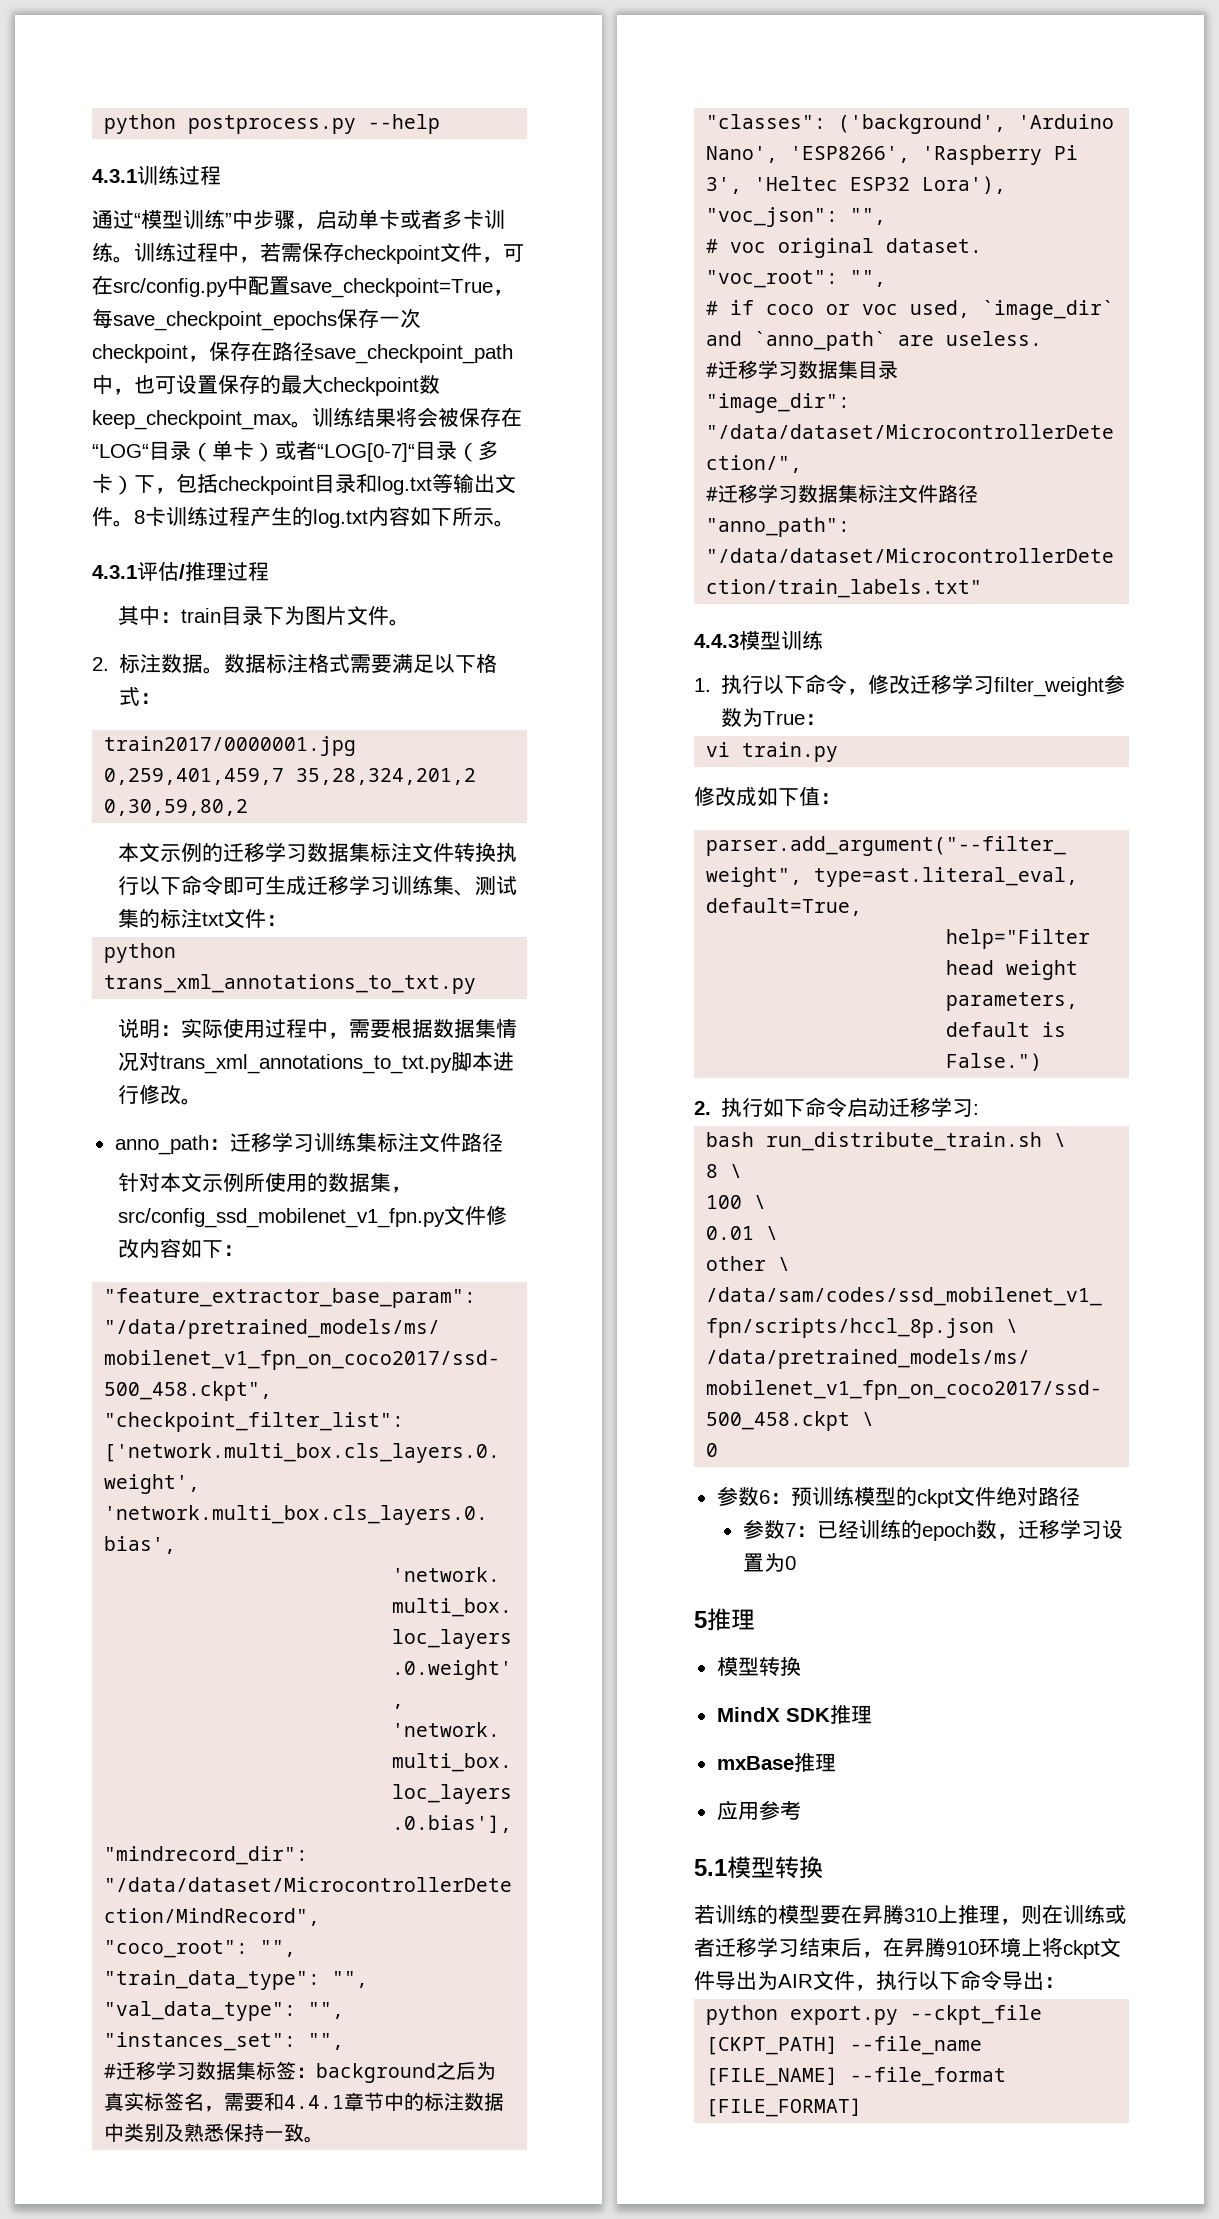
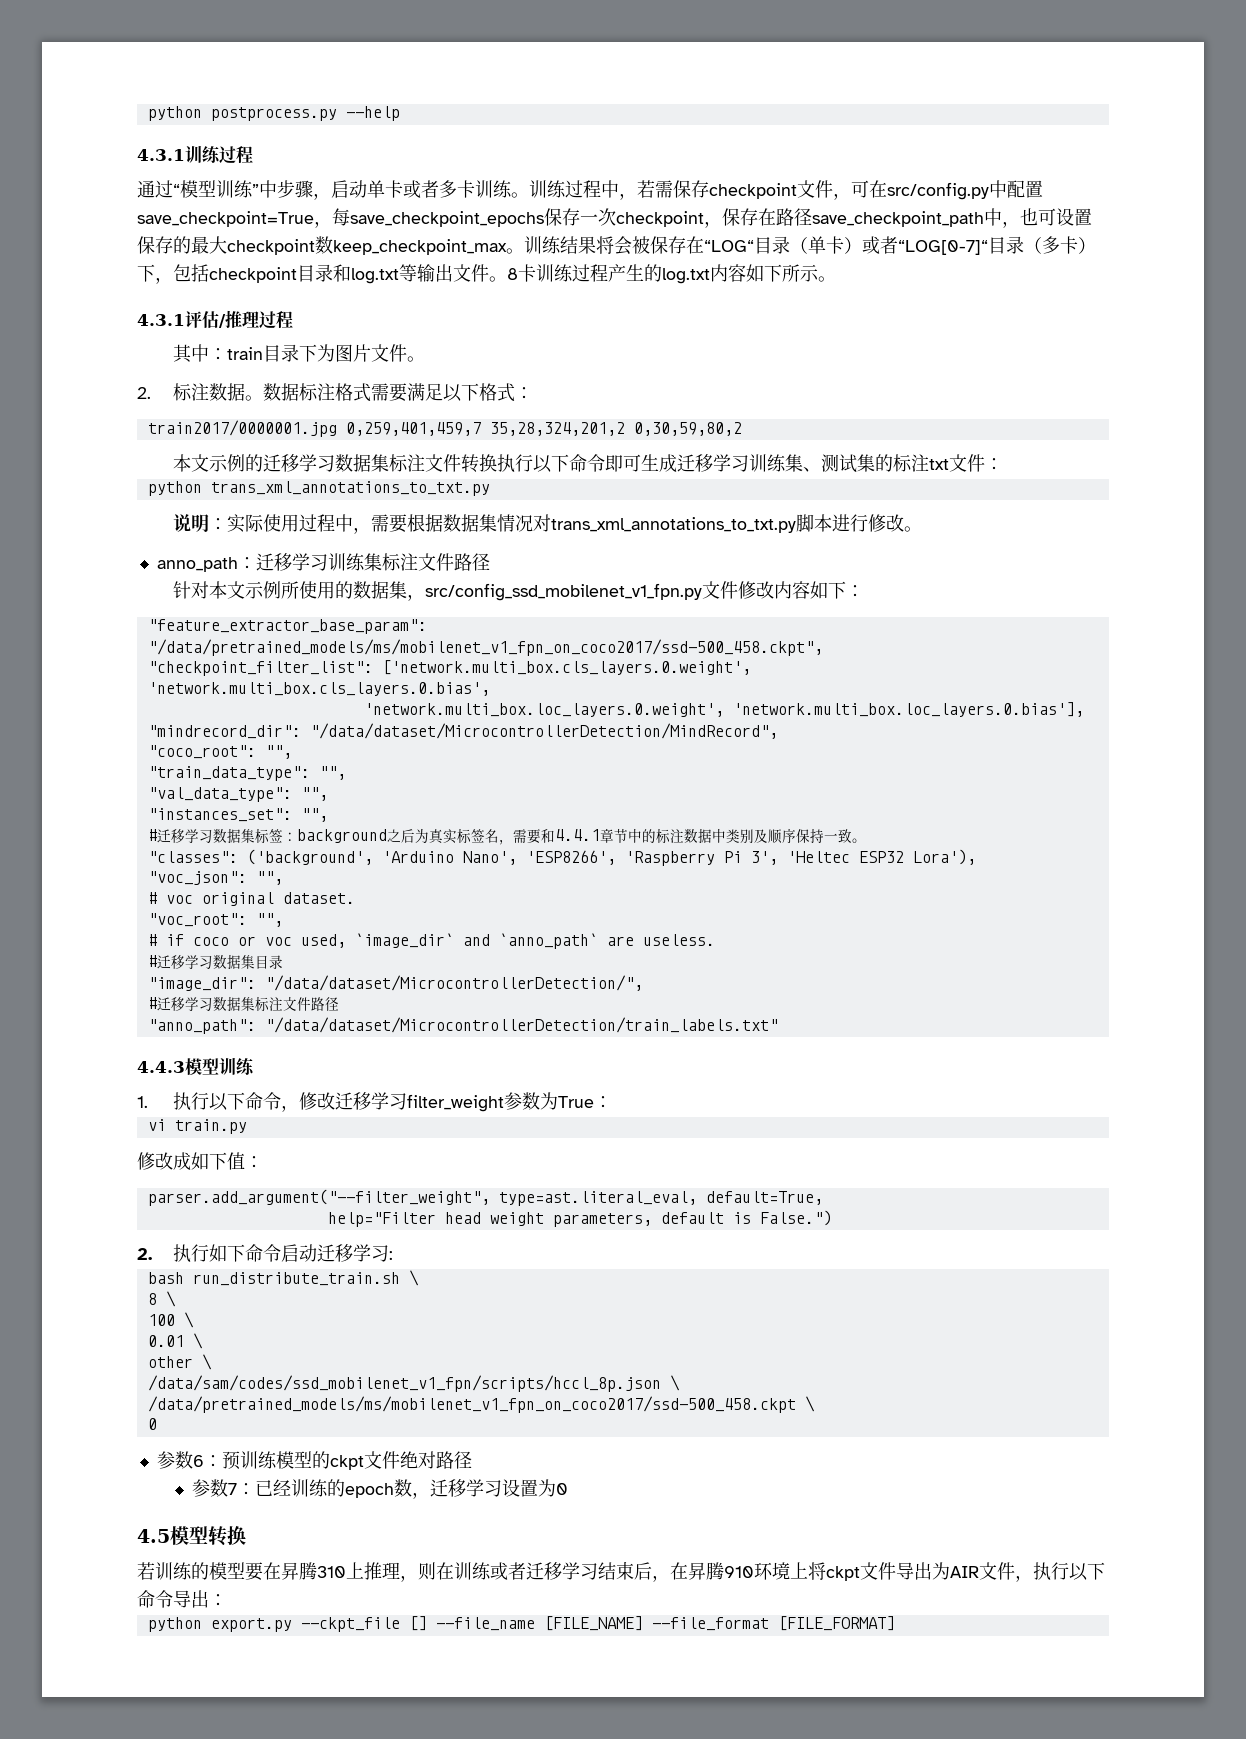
- #迁移学习数据集标签：background之后为真实标签名，需要和4.4.1章节中的标注数据中类别及熟悉保持一致。
+ #迁移学习数据集标签：background之后为真实标签名，需要和4.4.1章节中的标注数据中类别及顺序保持一致。
- 5推理
- 模型转换
- MindX SDK推理
- mxBase推理
- 应用参考
- 5.1模型转换
+ 4.5模型转换
- python export.py --ckpt_file [CKPT_PATH] --file_name [FILE_NAME] --file_format [FILE_FORMAT]
+ python export.py --ckpt_file [] --file_name [FILE_NAME] --file_format [FILE_FORMAT]

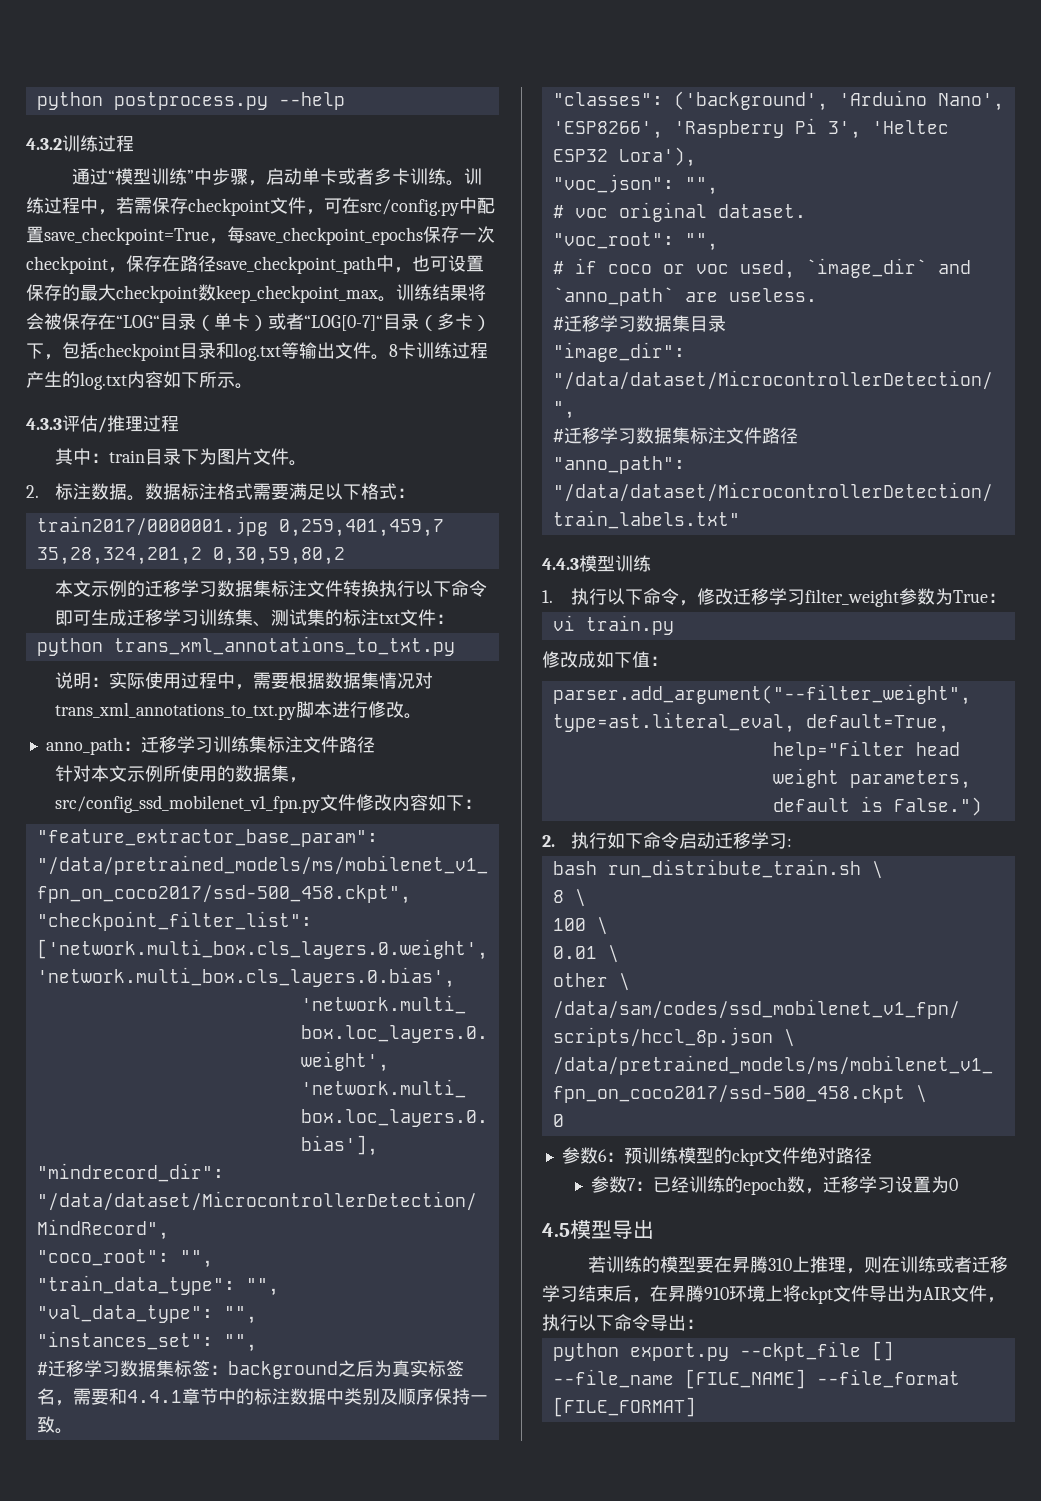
- 4.3.1训练过程
+ 4.3.2训练过程
- 4.3.1评估/推理过程
+ 4.3.3评估/推理过程
- 4.5模型转换
+ 4.5模型导出

